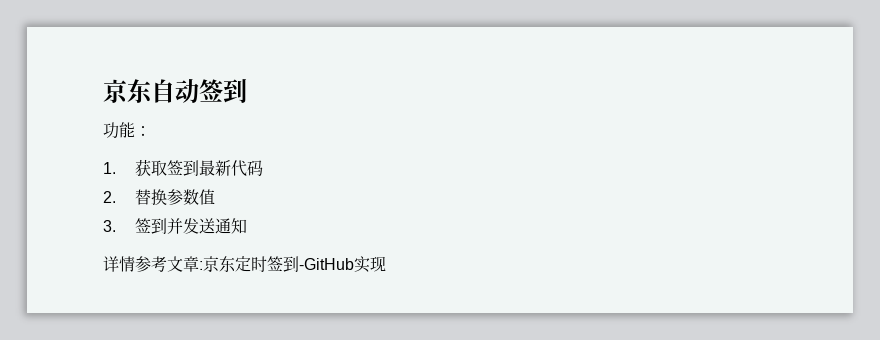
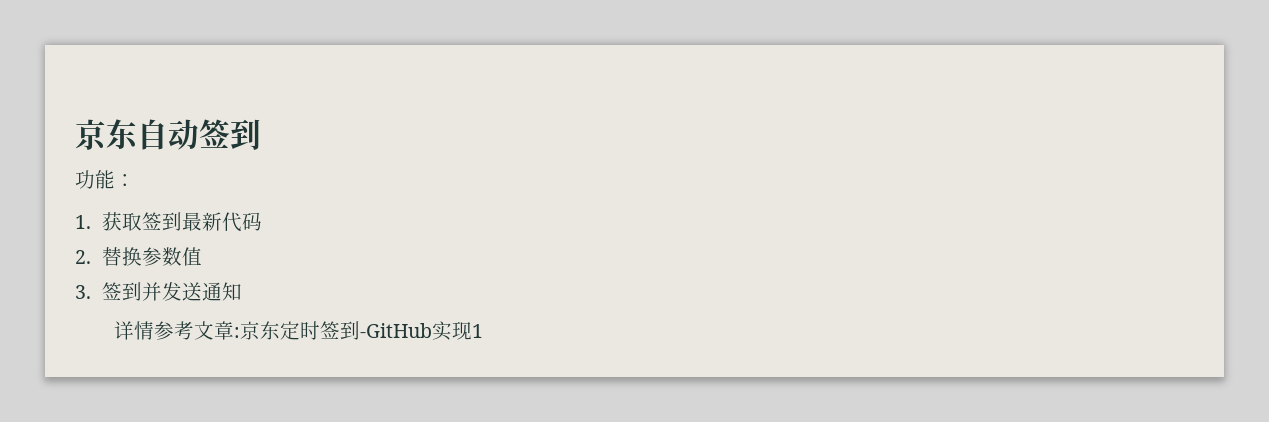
- 详情参考文章:京东定时签到-GitHub实现
+ 详情参考文章:京东定时签到-GitHub实现1

